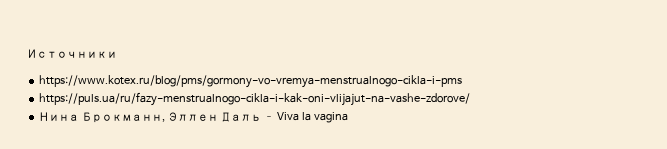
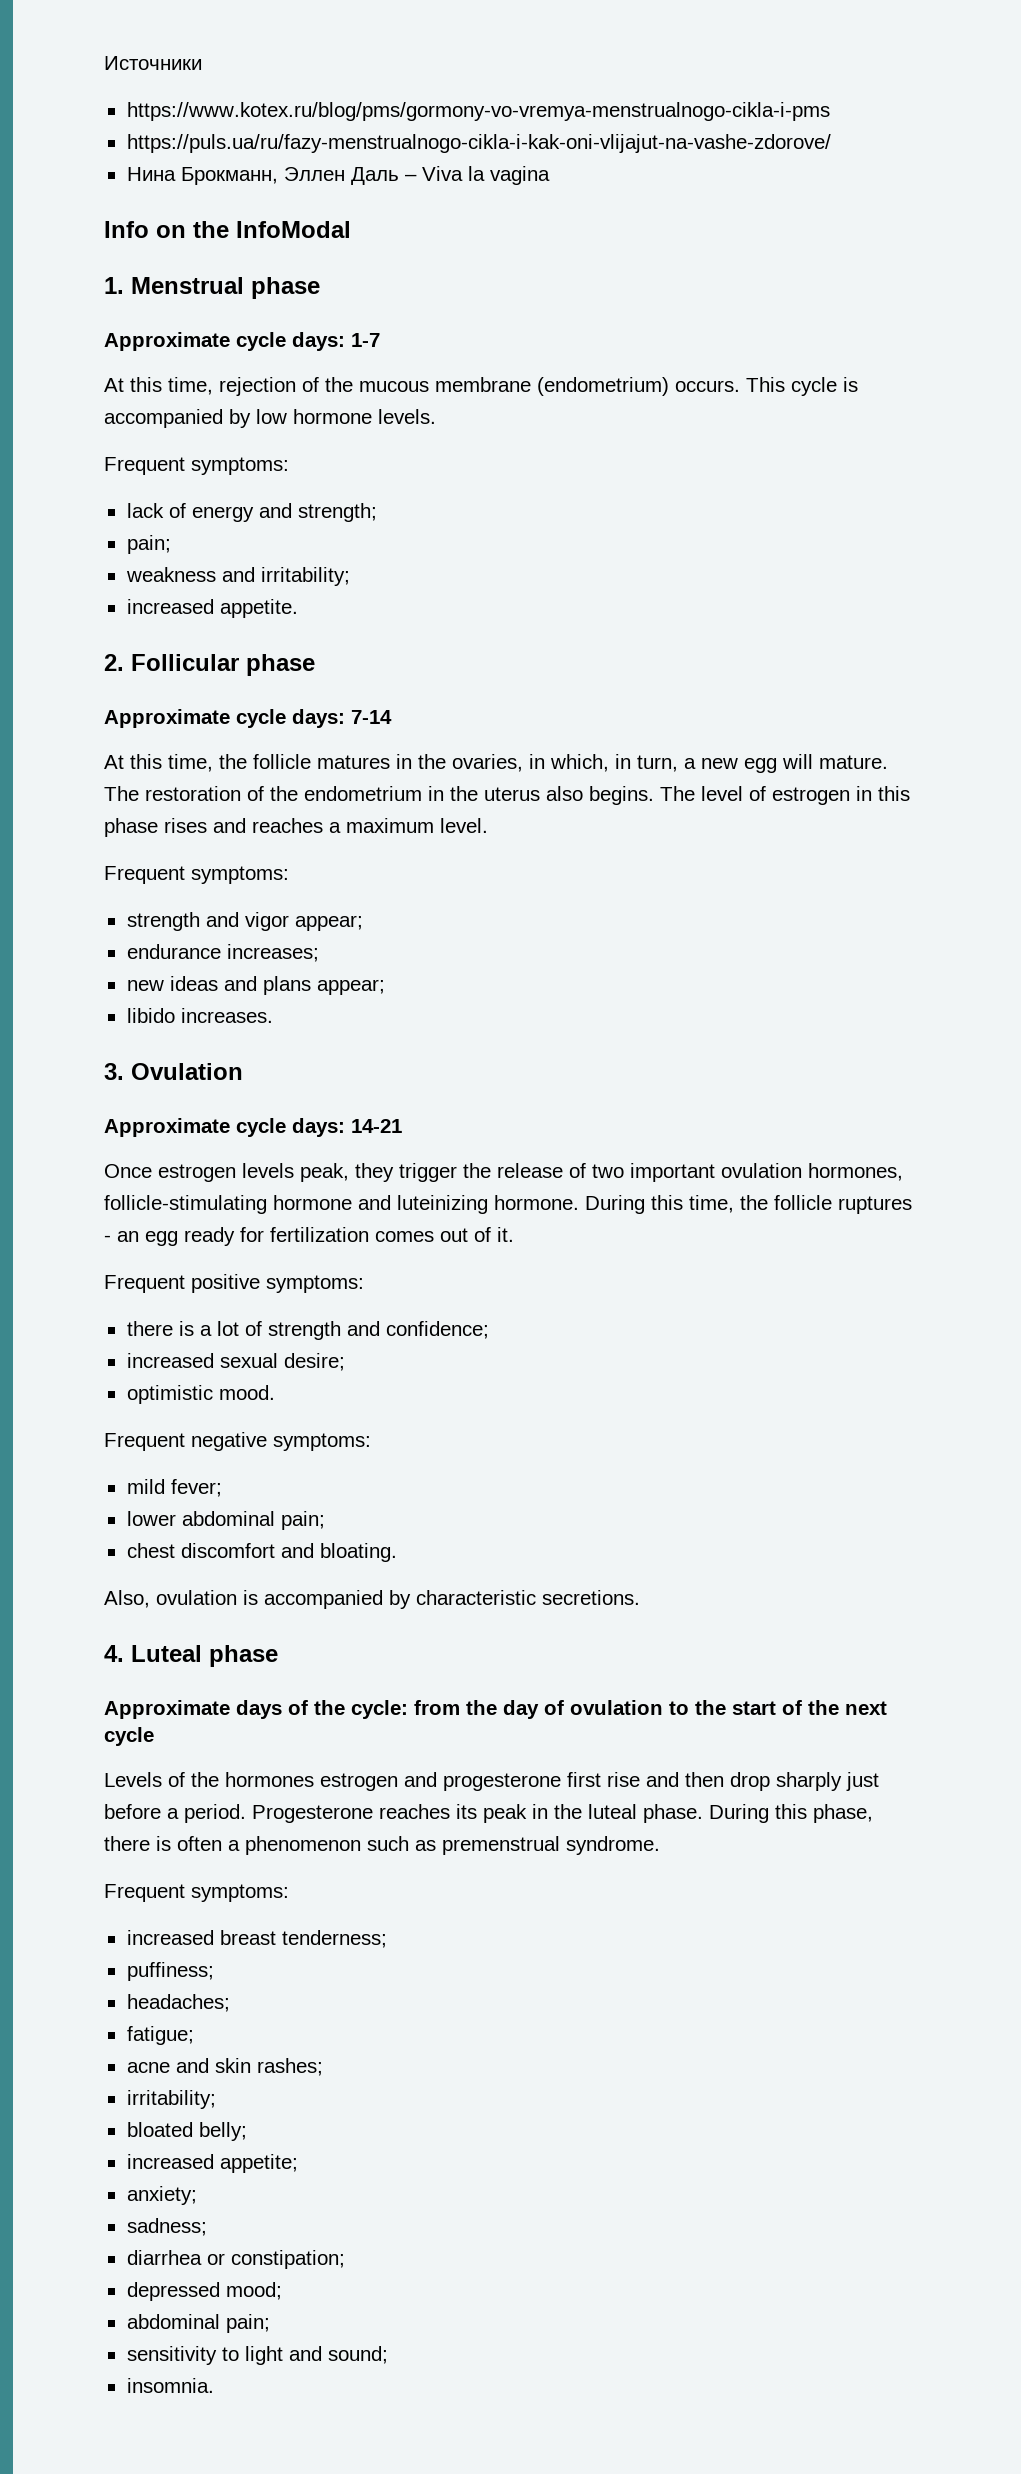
+ Info on the InfoModal
+ 1. Menstrual phase
+ Approximate cycle days: 1-7
+ At this time, rejection of the mucous membrane (endometrium) occurs. This cycle is accompanied by low hormone levels.
+ Frequent symptoms:
+ lack of energy and strength;
+ pain;
+ weakness and irritability;
+ increased appetite.
+ 2. Follicular phase
+ Approximate cycle days: 7-14
+ At this time, the follicle matures in the ovaries, in which, in turn, a new egg will mature. The restoration of the endometrium in the uterus also begins. The level of estrogen in this phase rises and reaches a maximum level.
+ Frequent symptoms:
+ strength and vigor appear;
+ endurance increases;
+ new ideas and plans appear;
+ libido increases.
+ 3. Ovulation
+ Approximate cycle days: 14-21
+ Once estrogen levels peak, they trigger the release of two important ovulation hormones, follicle-stimulating hormone and luteinizing hormone. During this time, the follicle ruptures - an egg ready for fertilization comes out of it.
+ Frequent positive symptoms:
+ there is a lot of strength and confidence;
+ increased sexual desire;
+ optimistic mood.
+ Frequent negative symptoms:
+ mild fever;
+ lower abdominal pain;
+ chest discomfort and bloating.
+ Also, ovulation is accompanied by characteristic secretions.
+ 4. Luteal phase
+ Approximate days of the cycle: from the day of ovulation to the start of the next cycle
+ Levels of the hormones estrogen and progesterone first rise and then drop sharply just before a period. Progesterone reaches its peak in the luteal phase. During this phase, there is often a phenomenon such as premenstrual syndrome.
+ Frequent symptoms:
+ increased breast tenderness;
+ puffiness;
+ headaches;
+ fatigue;
+ acne and skin rashes;
+ irritability;
+ bloated belly;
+ increased appetite;
+ anxiety;
+ sadness;
+ diarrhea or constipation;
+ depressed mood;
+ abdominal pain;
+ sensitivity to light and sound;
+ insomnia.

